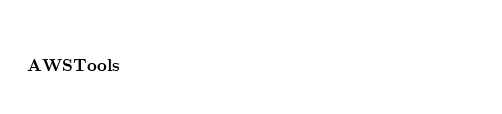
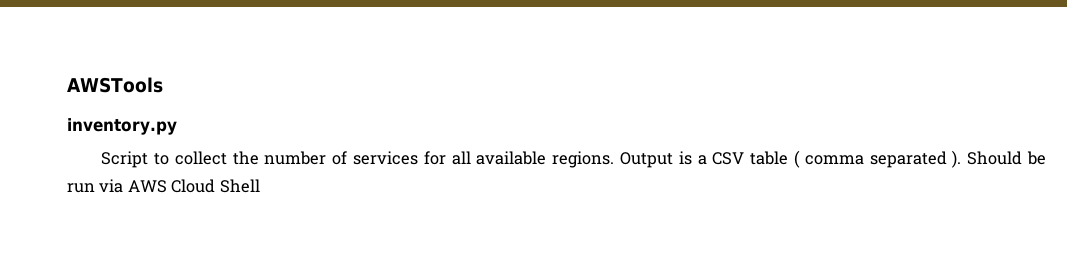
+ inventory.py
+ Script to collect the number of services for all available regions. Output is a CSV table ( comma separated ). Should be run via AWS Cloud Shell

